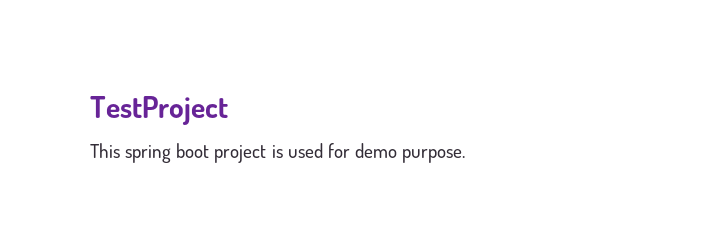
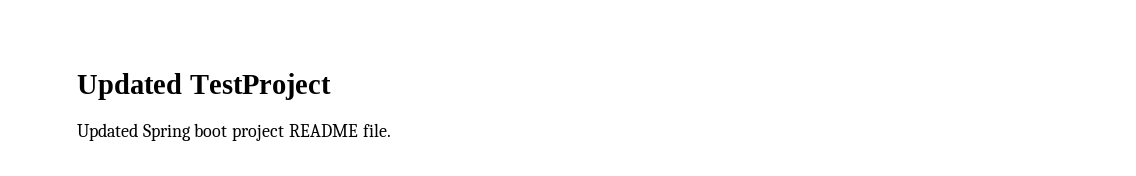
- TestProject
+ Updated TestProject
- This spring boot project is used for demo purpose.
+ Updated Spring boot project README file.

